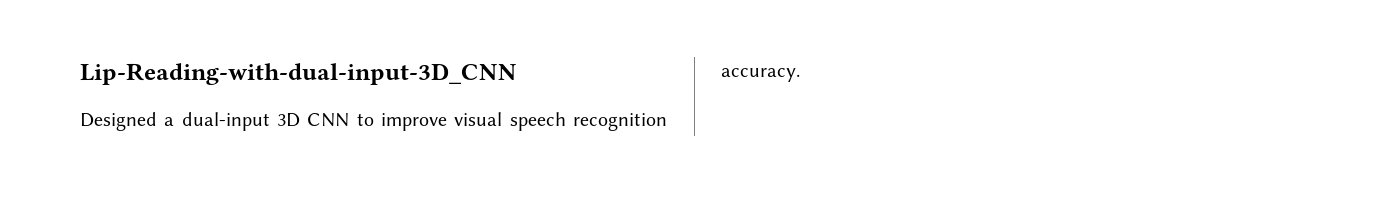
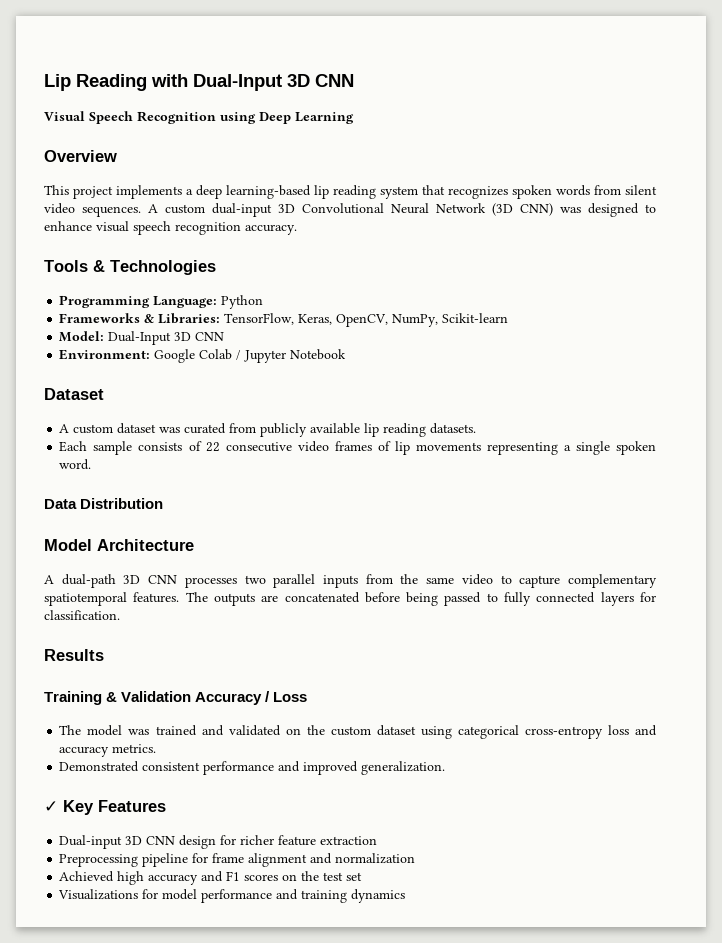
- Lip-Reading-with-dual-input-3D_CNN
- Designed a dual-input 3D CNN to improve visual speech recognition accuracy.
+ Lip Reading with Dual-Input 3D CNN
+ Visual Speech Recognition using Deep Learning
+ Overview
+ This project implements a deep learning-based lip reading system that recognizes spoken words from silent video sequences. A custom dual-input 3D Convolutional Neural Network (3D CNN) was designed to enhance visual speech recognition accuracy.
+ Tools & Technologies
+ Programming Language: Python
+ Frameworks & Libraries: TensorFlow, Keras, OpenCV, NumPy, Scikit-learn
+ Model: Dual-Input 3D CNN
+ Environment: Google Colab / Jupyter Notebook
+ Dataset
+ A custom dataset was curated from publicly available lip reading datasets.
+ Each sample consists of 22 consecutive video frames of lip movements representing a single spoken word.
+ Data Distribution
+ Model Architecture
+ A dual-path 3D CNN processes two parallel inputs from the same video to capture complementary spatiotemporal features. The outputs are concatenated before being passed to fully connected layers for classification.
+ Results
+ Training & Validation Accuracy / Loss
+ The model was trained and validated on the custom dataset using categorical cross-entropy loss and accuracy metrics.
+ Demonstrated consistent performance and improved generalization.
+ ✓ Key Features
+ Dual-input 3D CNN design for richer feature extraction
+ Preprocessing pipeline for frame alignment and normalization
+ Achieved high accuracy and F1 scores on the test set
+ Visualizations for model performance and training dynamics

